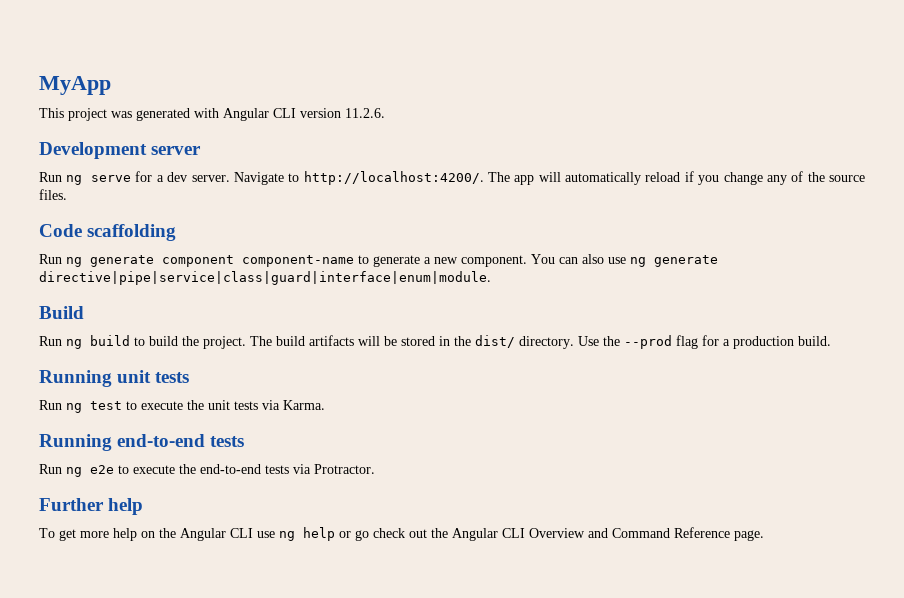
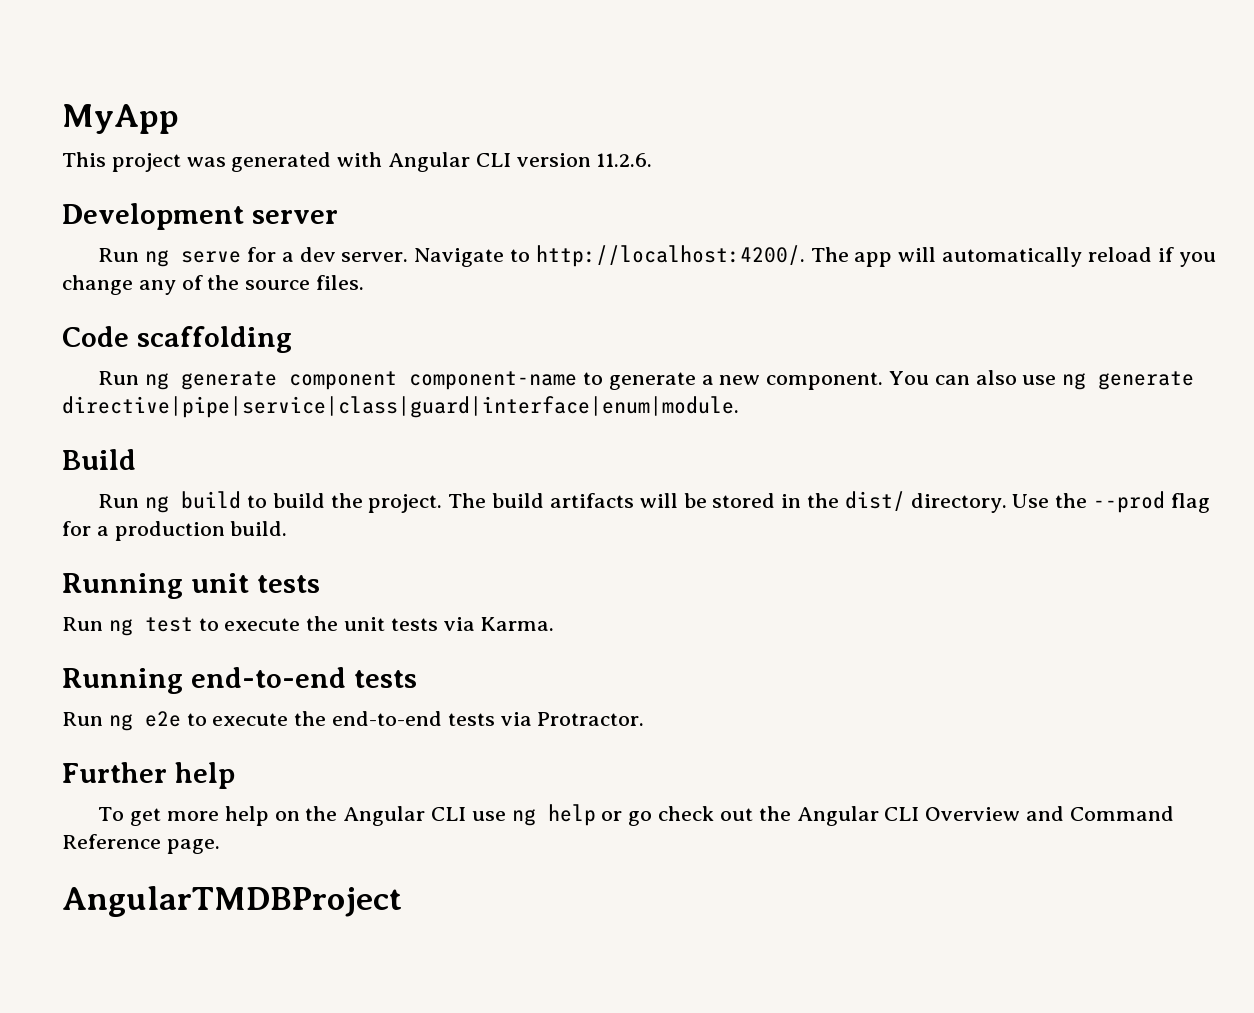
+ AngularTMDBProject

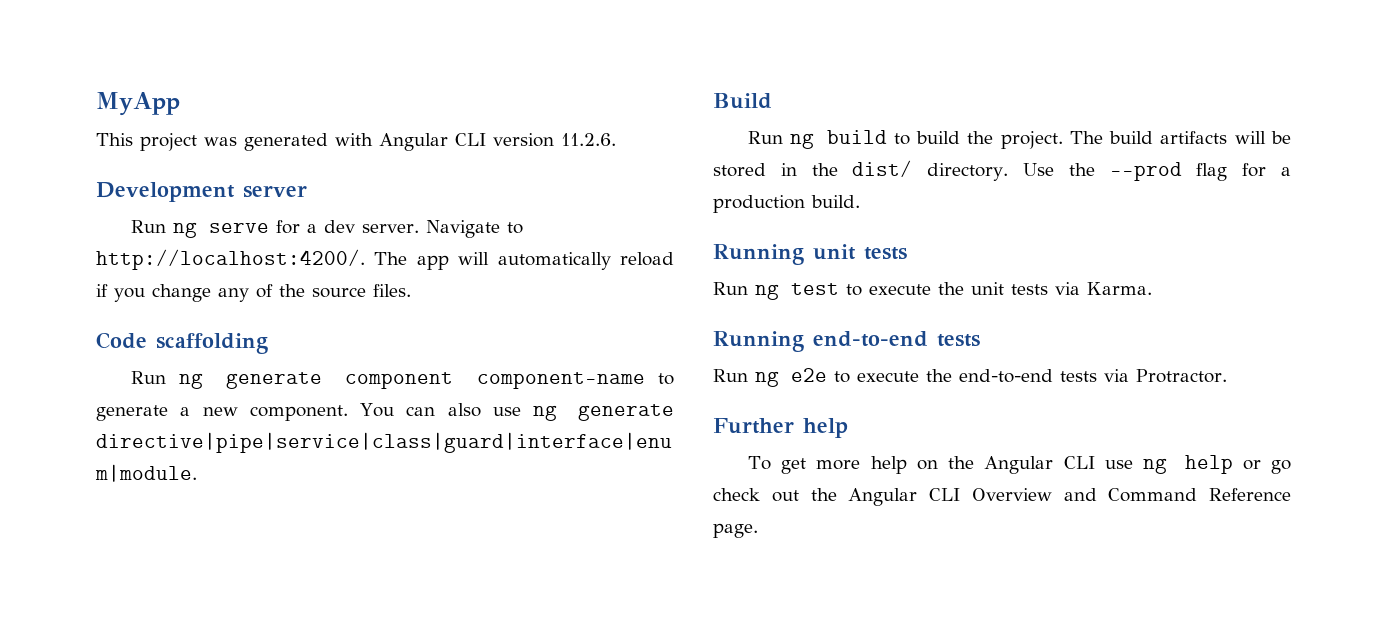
- AngularTMDBProject

